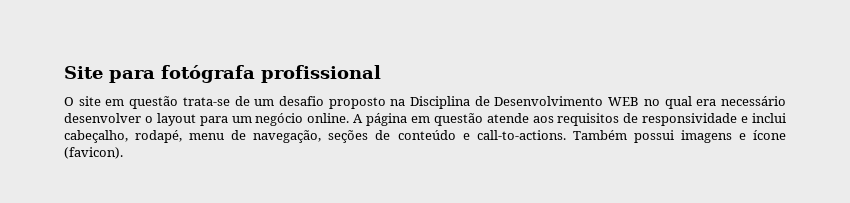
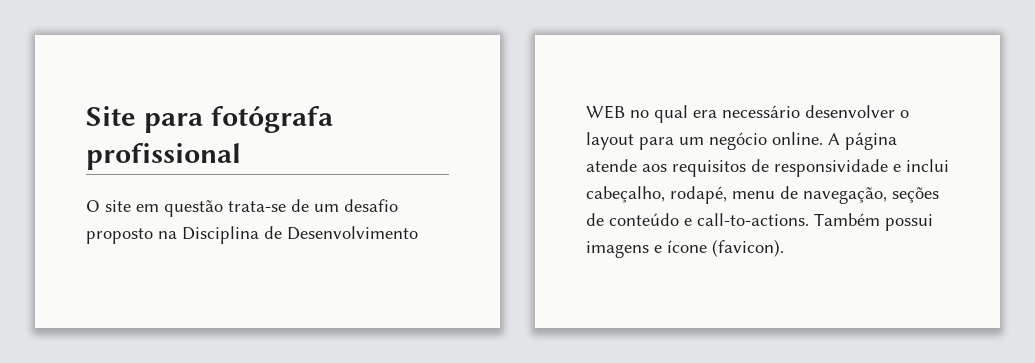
- A página em questão atende aos requisitos de responsividade e inclui cabeçalho, rodapé, menu de navegação, seções de conteúdo e call-to-actions.
+ A página atende aos requisitos de responsividade e inclui cabeçalho, rodapé, menu de navegação, seções de conteúdo e call-to-actions.

